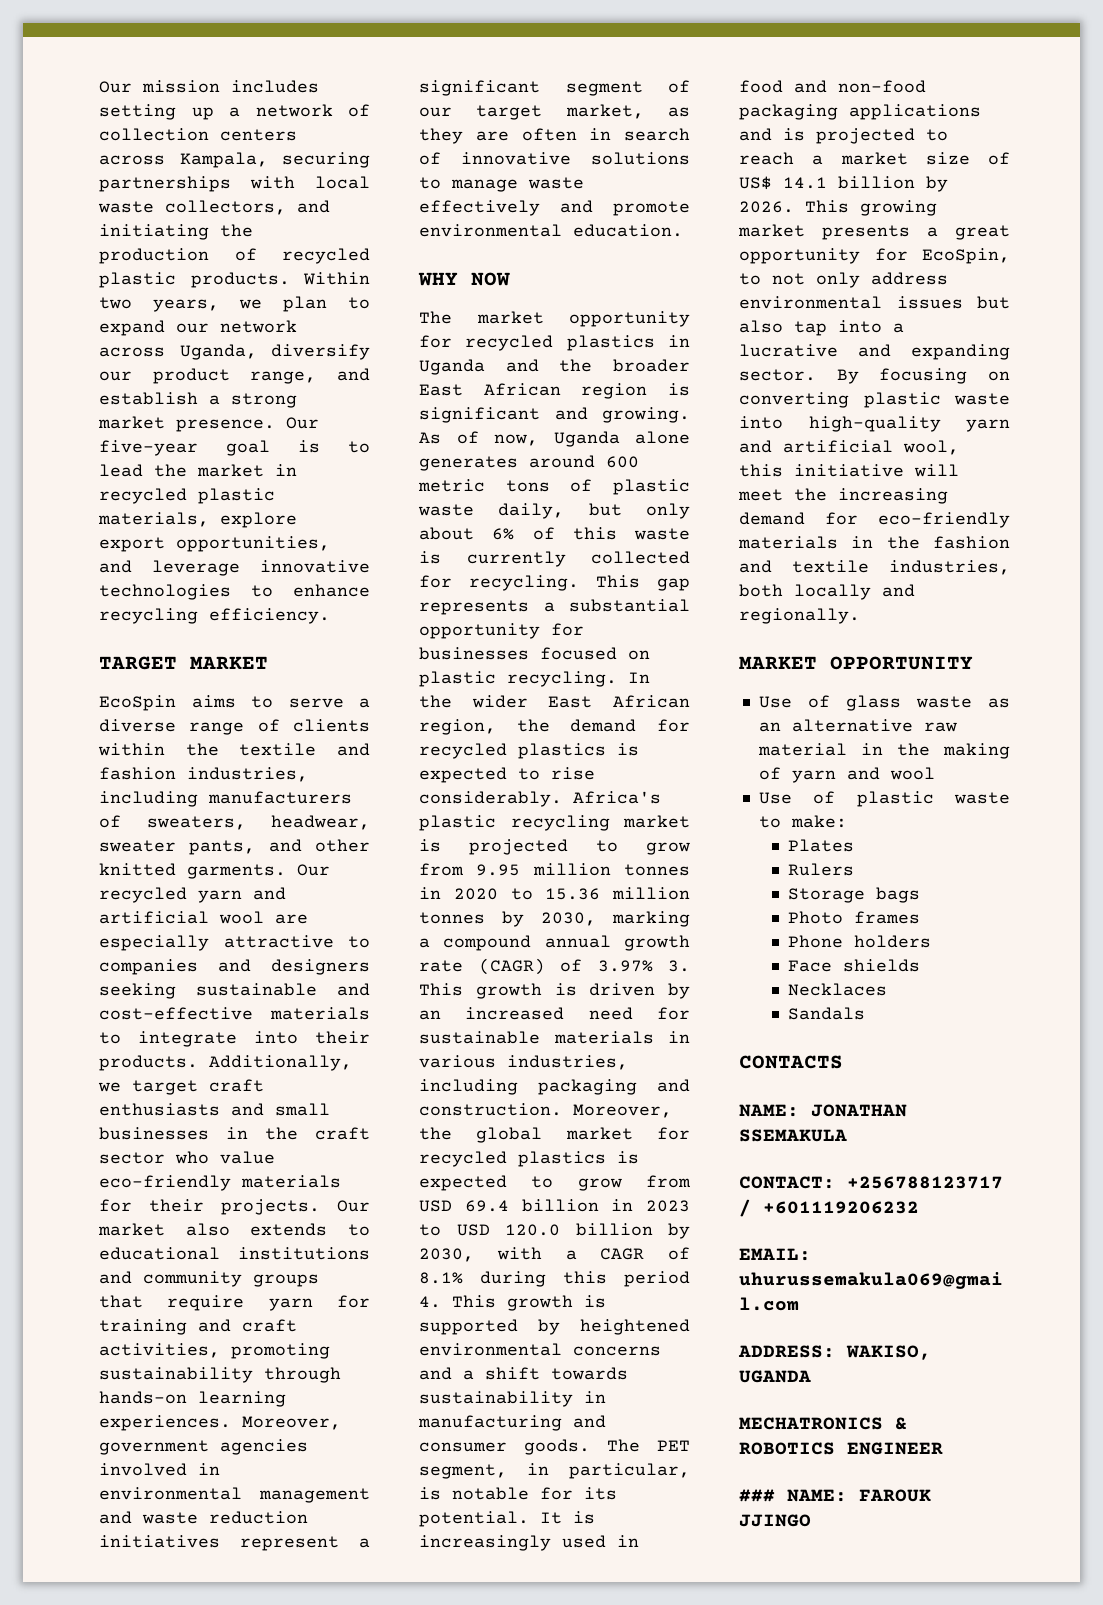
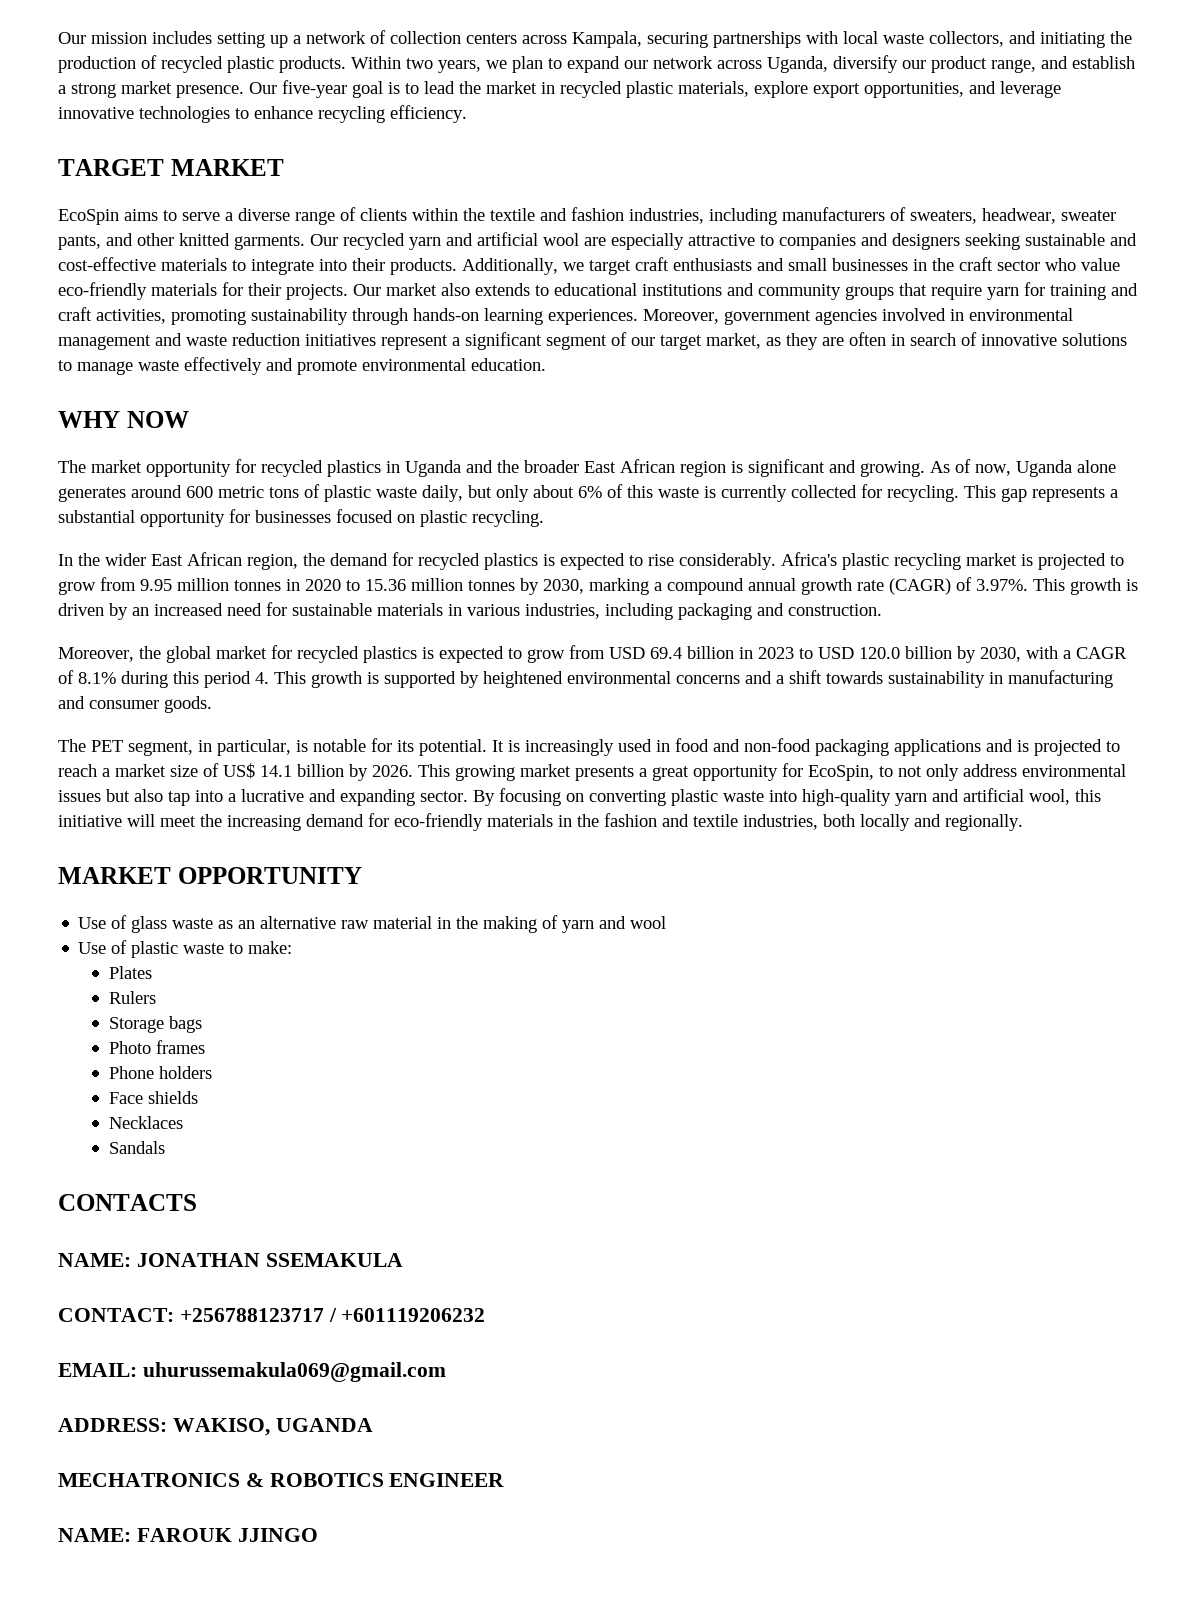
- This gap represents a substantial opportunity for businesses focused on plastic recycling. In the wider East African region, the demand for recycled plastics is expected to rise considerably.
+ This gap represents a substantial opportunity for businesses focused on plastic recycling.
+ In the wider East African region, the demand for recycled plastics is expected to rise considerably.
- Africa's plastic recycling market is projected to grow from 9.95 million tonnes in 2020 to 15.36 million tonnes by 2030, marking a compound annual growth rate (CAGR) of 3.97% 3. This growth is driven by an increased need for sustainable materials in various industries, including packaging and construction. Moreover, the global market for recycled plastics is expected to grow from USD 69.4 billion in 2023 to USD 120.0 billion by 2030, with a CAGR of 8.1% during this period 4. This growth is supported by heightened environmental concerns and a shift towards sustainability in manufacturing and consumer goods. The PET segment, in particular, is notable for its potential.
+ Africa's plastic recycling market is projected to grow from 9.95 million tonnes in 2020 to 15.36 million tonnes by 2030, marking a compound annual growth rate (CAGR) of 3.97%. This growth is driven by an increased need for sustainable materials in various industries, including packaging and construction.
+ Moreover, the global market for recycled plastics is expected to grow from USD 69.4 billion in 2023 to USD 120.0 billion by 2030, with a CAGR of 8.1% during this period 4. This growth is supported by heightened environmental concerns and a shift towards sustainability in manufacturing and consumer goods.
+ The PET segment, in particular, is notable for its potential.
- ### NAME: FAROUK JJINGO
+ NAME: FAROUK JJINGO

